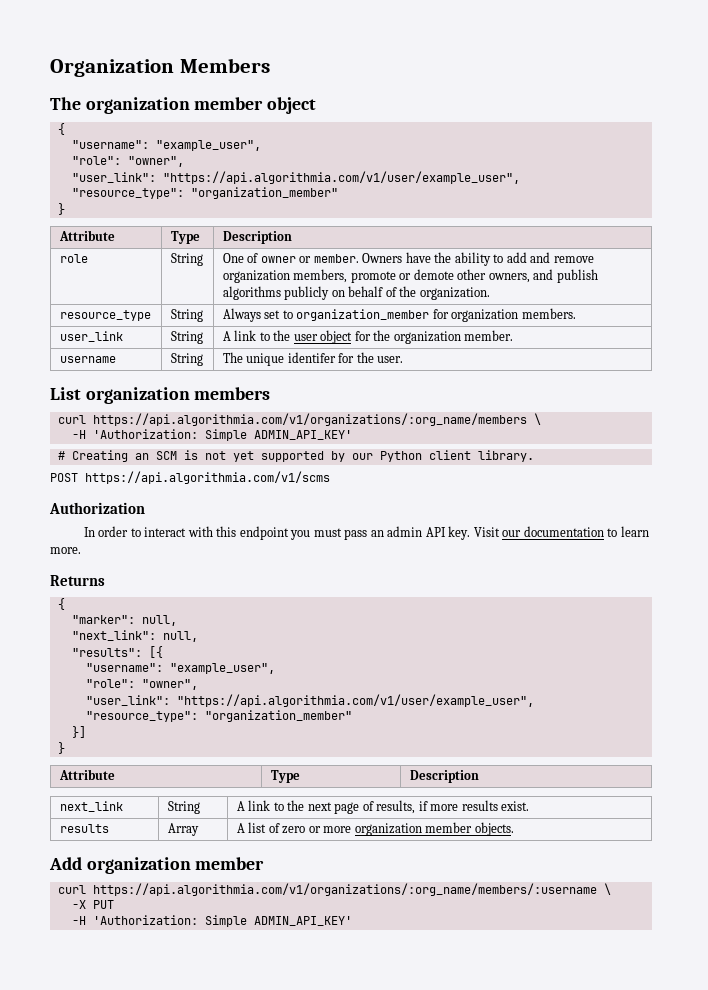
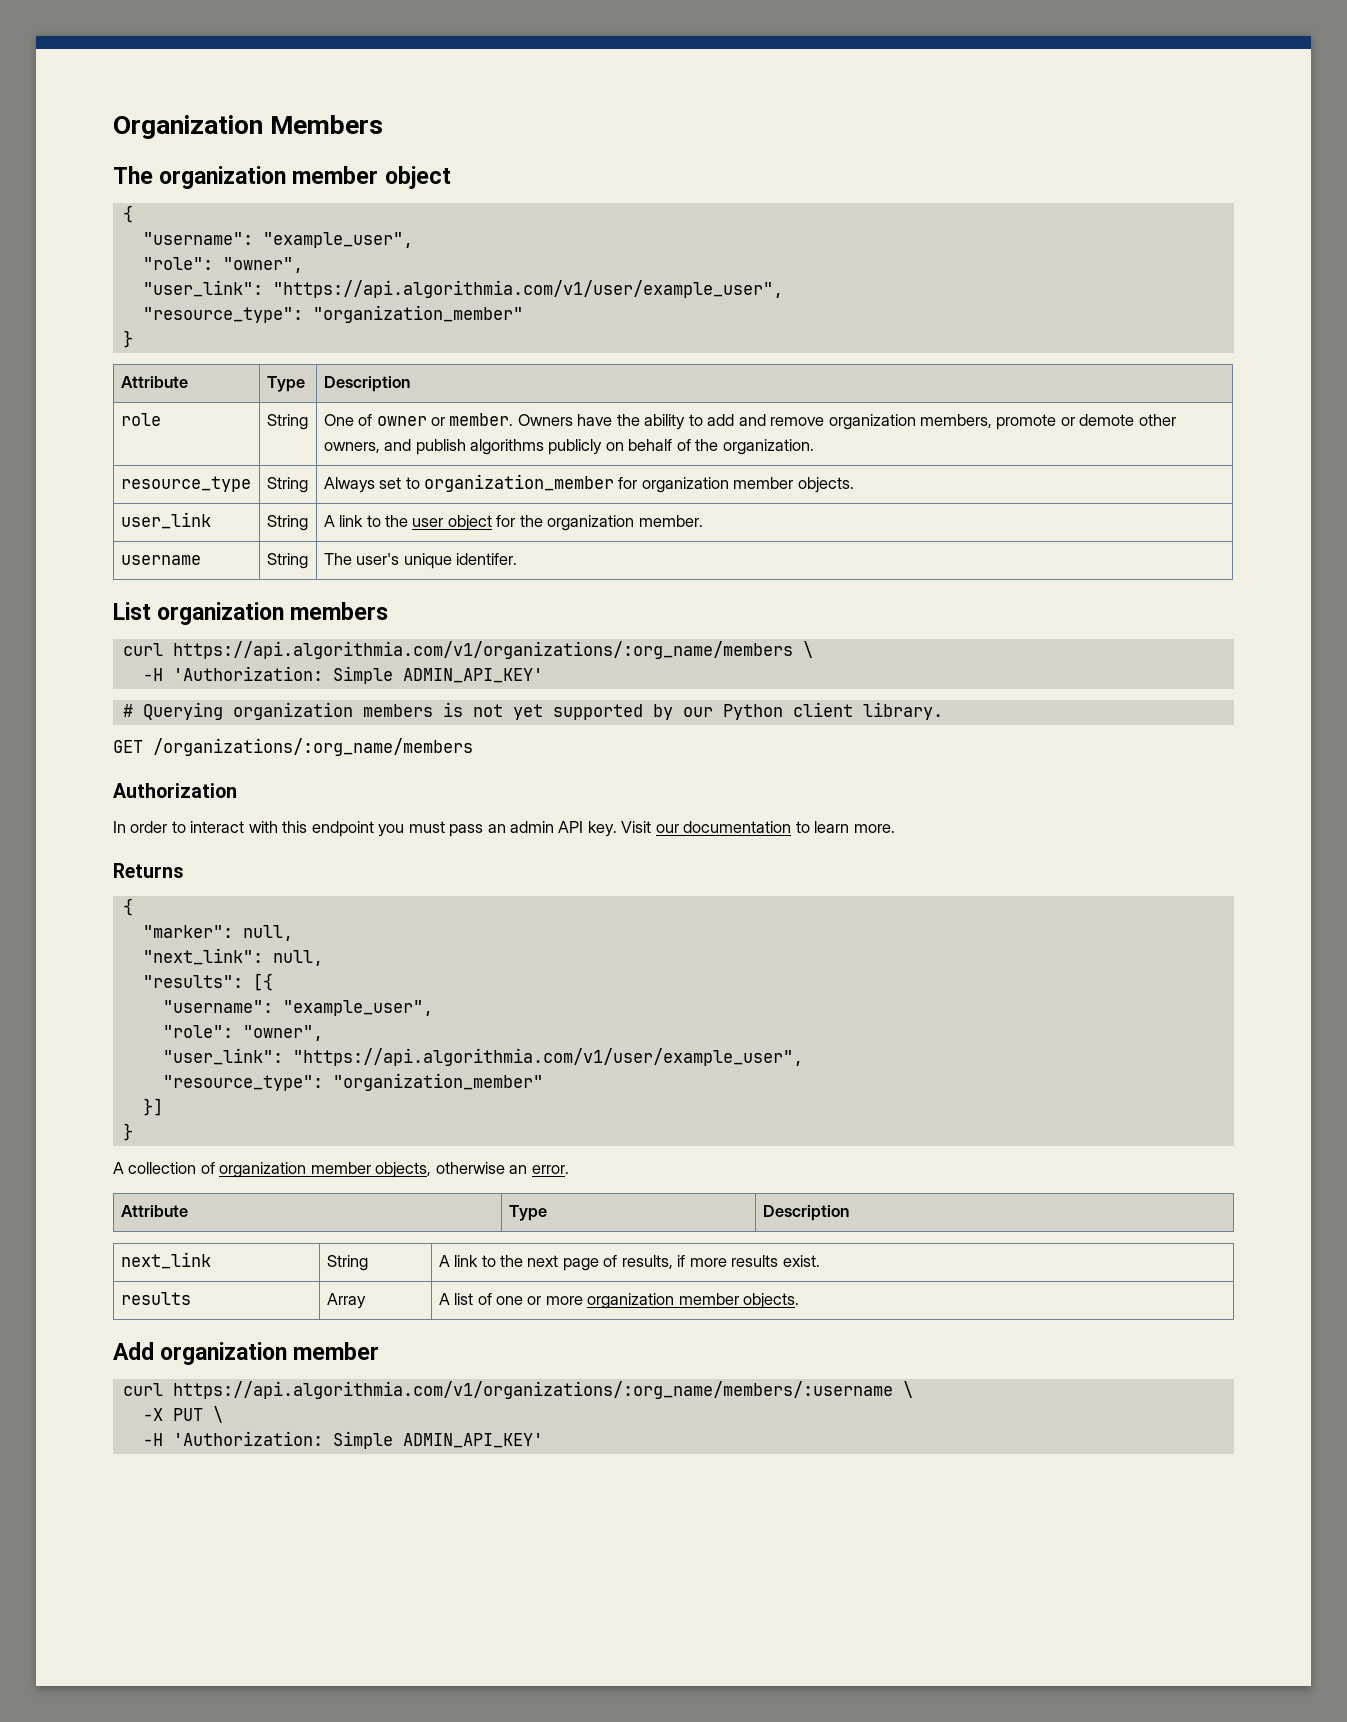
- resource_type | String | Always set to organization_member for organization members.
+ resource_type | String | Always set to organization_member for organization member objects.
- username | String | The unique identifer for the user.
+ username | String | The user's unique identifer.
- # Creating an SCM is not yet supported by our Python client library.
+ # Querying organization members is not yet supported by our Python client library.
- POST https://api.algorithmia.com/v1/scms
+ GET /organizations/:org_name/members
+ A collection of organization member objects, otherwise an error.
- results | Array | A list of zero or more organization member objects.
+ results | Array | A list of one or more organization member objects.
- -X PUT
+ -X PUT \

